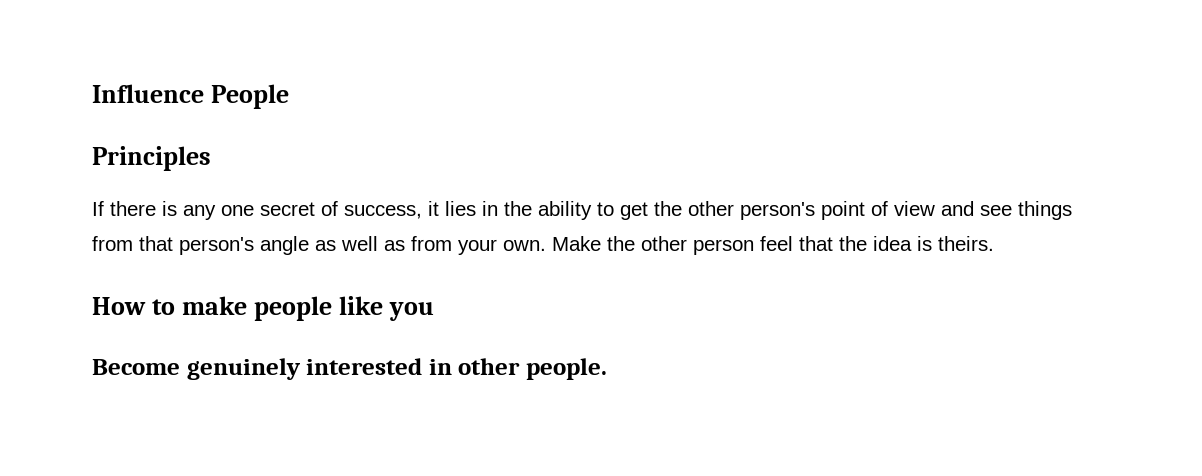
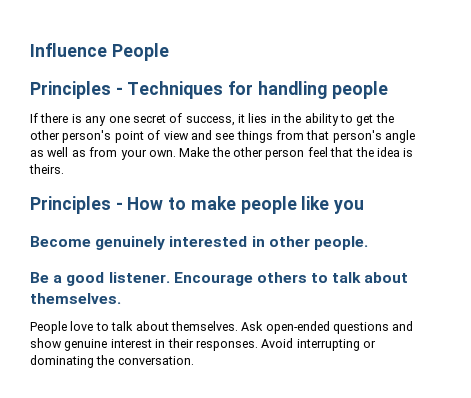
- Principles
+ Principles - Techniques for handling people
- How to make people like you
+ Principles - How to make people like you
+ Be a good listener. Encourage others to talk about themselves.
+ People love to talk about themselves. Ask open-ended questions and show genuine interest in their responses. Avoid interrupting or dominating the conversation.

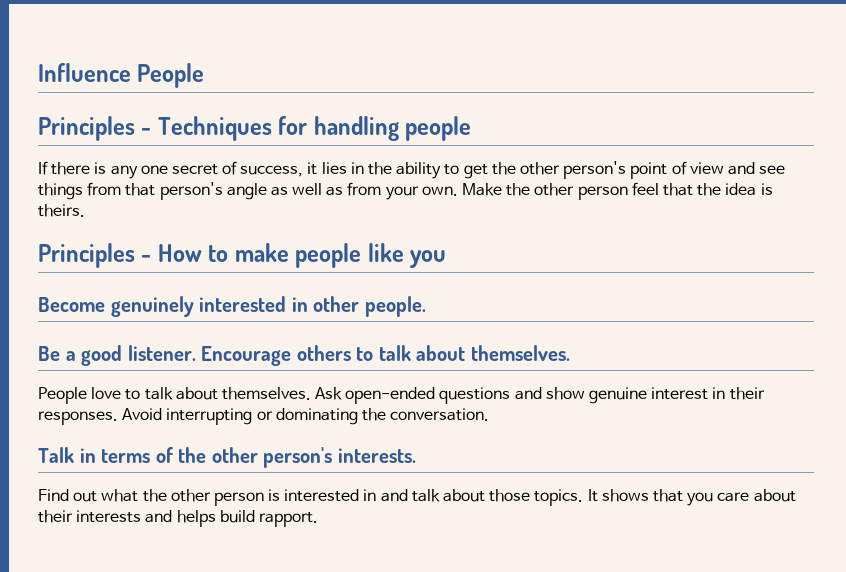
+ Talk in terms of the other person's interests.
+ Find out what the other person is interested in and talk about those topics. It shows that you care about their interests and helps build rapport.

